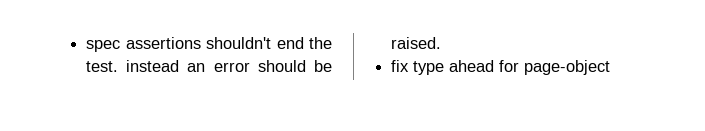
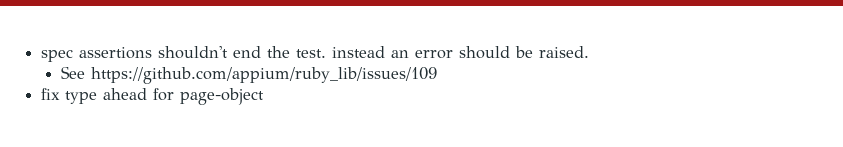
+ See https://github.com/appium/ruby_lib/issues/109

